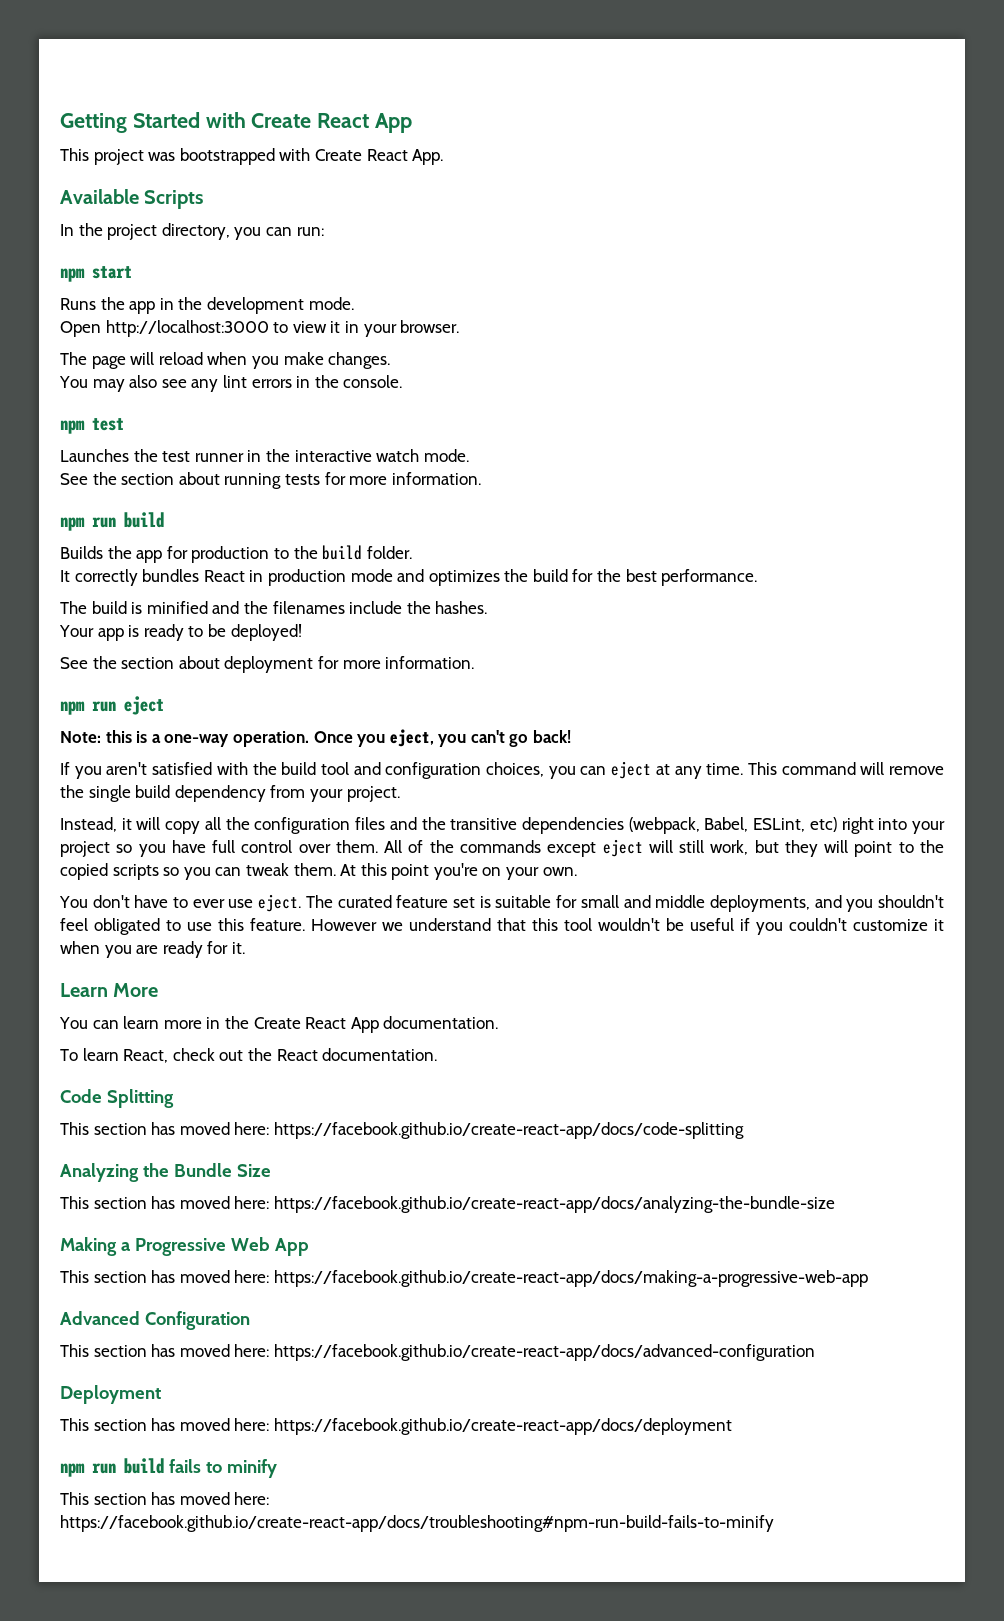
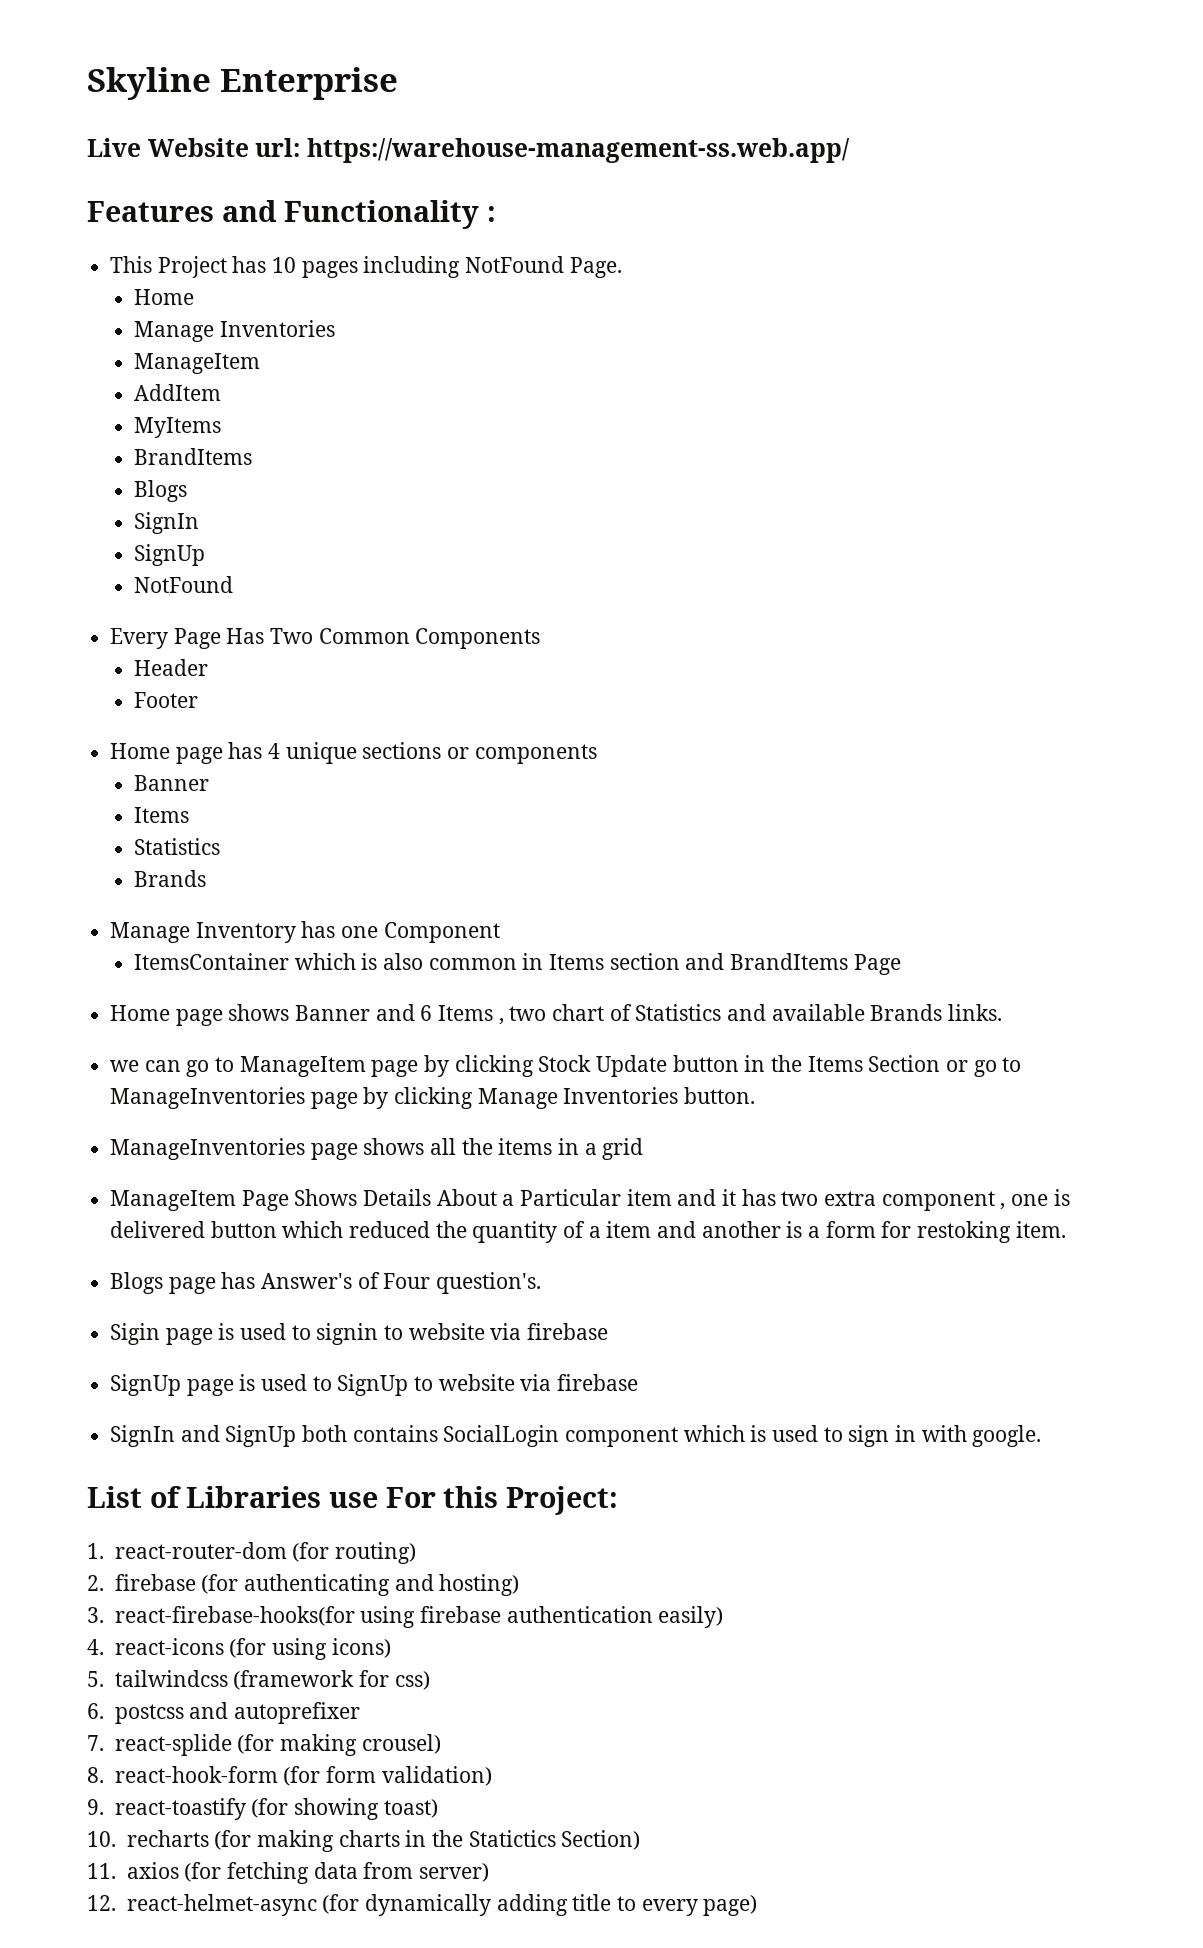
- Getting Started with Create React App
- This project was bootstrapped with Create React App.
- Available Scripts
- In the project directory, you can run:
- npm start
- Runs the app in the development mode.
- Open http://localhost:3000 to view it in your browser.
- The page will reload when you make changes.
- You may also see any lint errors in the console.
- npm test
- Launches the test runner in the interactive watch mode.
- See the section about running tests for more information.
- npm run build
- Builds the app for production to the build folder.
- It correctly bundles React in production mode and optimizes the build for the best performance.
- The build is minified and the filenames include the hashes.
- Your app is ready to be deployed!
- See the section about deployment for more information.
- npm run eject
- Note: this is a one-way operation. Once you eject, you can't go back!
- If you aren't satisfied with the build tool and configuration choices, you can eject at any time. This command will remove the single build dependency from your project.
- Instead, it will copy all the configuration files and the transitive dependencies (webpack, Babel, ESLint, etc) right into your project so you have full control over them. All of the commands except eject will still work, but they will point to the copied scripts so you can tweak them. At this point you're on your own.
- You don't have to ever use eject. The curated feature set is suitable for small and middle deployments, and you shouldn't feel obligated to use this feature. However we understand that this tool wouldn't be useful if you couldn't customize it when you are ready for it.
- Learn More
- You can learn more in the Create React App documentation.
- To learn React, check out the React documentation.
- Code Splitting
- This section has moved here: https://facebook.github.io/create-react-app/docs/code-splitting
- Analyzing the Bundle Size
- This section has moved here: https://facebook.github.io/create-react-app/docs/analyzing-the-bundle-size
- Making a Progressive Web App
- This section has moved here: https://facebook.github.io/create-react-app/docs/making-a-progressive-web-app
- Advanced Configuration
- This section has moved here: https://facebook.github.io/create-react-app/docs/advanced-configuration
- Deployment
- This section has moved here: https://facebook.github.io/create-react-app/docs/deployment
- npm run build fails to minify
- This section has moved here: https://facebook.github.io/create-react-app/docs/troubleshooting#npm-run-build-fails-to-minify
+ Skyline Enterprise
+ Live Website url: https://warehouse-management-ss.web.app/
+ Features and Functionality :
+ This Project has 10 pages including NotFound Page.
+ Home
+ Manage Inventories
+ ManageItem
+ AddItem
+ MyItems
+ BrandItems
+ Blogs
+ SignIn
+ SignUp
+ NotFound
+ Every Page Has Two Common Components
+ Header
+ Footer
+ Home page has 4 unique sections or components
+ Banner
+ Items
+ Statistics
+ Brands
+ Manage Inventory has one Component
+ ItemsContainer which is also common in Items section and BrandItems Page
+ Home page shows Banner and 6 Items , two chart of Statistics and available Brands links.
+ we can go to ManageItem page by clicking Stock Update button in the Items Section or go to ManageInventories page by clicking Manage Inventories button.
+ ManageInventories page shows all the items in a grid
+ ManageItem Page Shows Details About a Particular item and it has two extra component , one is delivered button which reduced the quantity of a item and another is a form for restoking item.
+ Blogs page has Answer's of Four question's.
+ Sigin page is used to signin to website via firebase
+ SignUp page is used to SignUp to website via firebase
+ SignIn and SignUp both contains SocialLogin component which is used to sign in with google.
+ List of Libraries use For this Project:
+ 1. react-router-dom (for routing)
+ 2. firebase (for authenticating and hosting)
+ 3. react-firebase-hooks(for using firebase authentication easily)
+ 4. react-icons (for using icons)
+ 5. tailwindcss (framework for css)
+ 6. postcss and autoprefixer
+ 7. react-splide (for making crousel)
+ 8. react-hook-form (for form validation)
+ 9. react-toastify (for showing toast)
+ 10. recharts (for making charts in the Statictics Section)
+ 11. axios (for fetching data from server)
+ 12. react-helmet-async (for dynamically adding title to every page)

